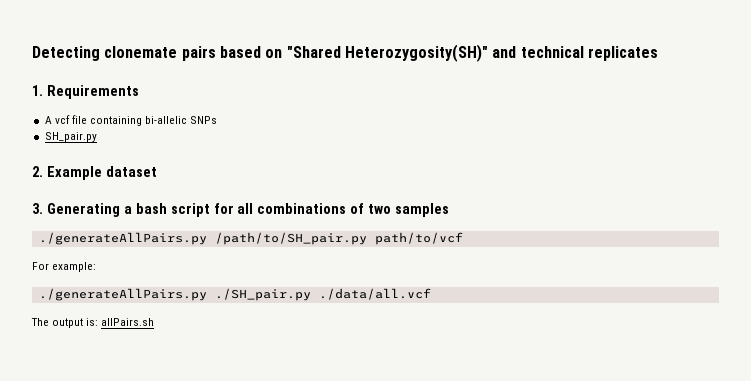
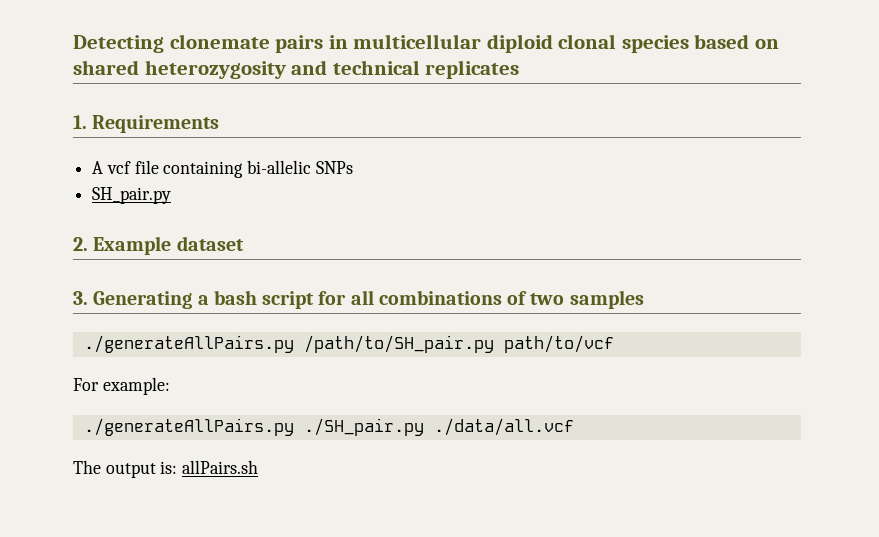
- Detecting clonemate pairs based on "Shared Heterozygosity(SH)" and technical replicates
+ Detecting clonemate pairs in multicellular diploid clonal species based on shared heterozygosity and technical replicates

